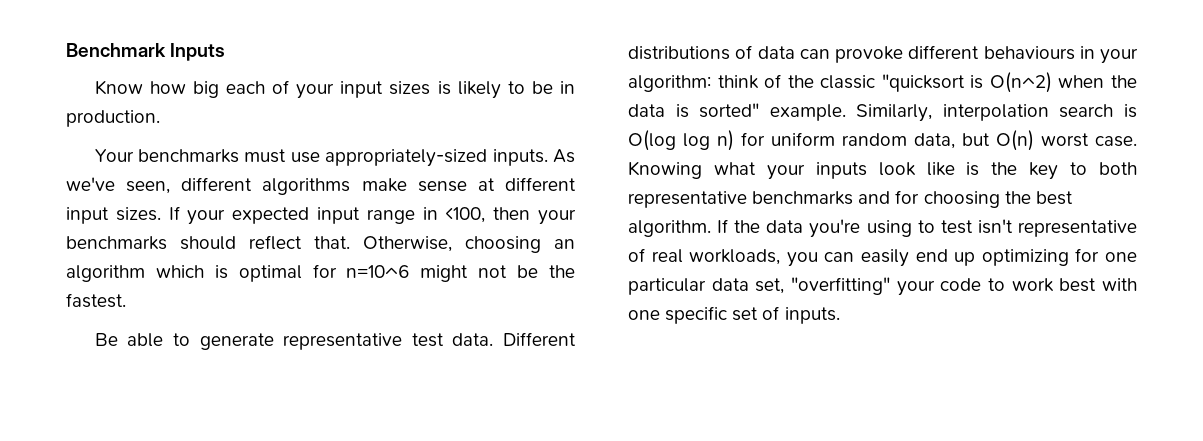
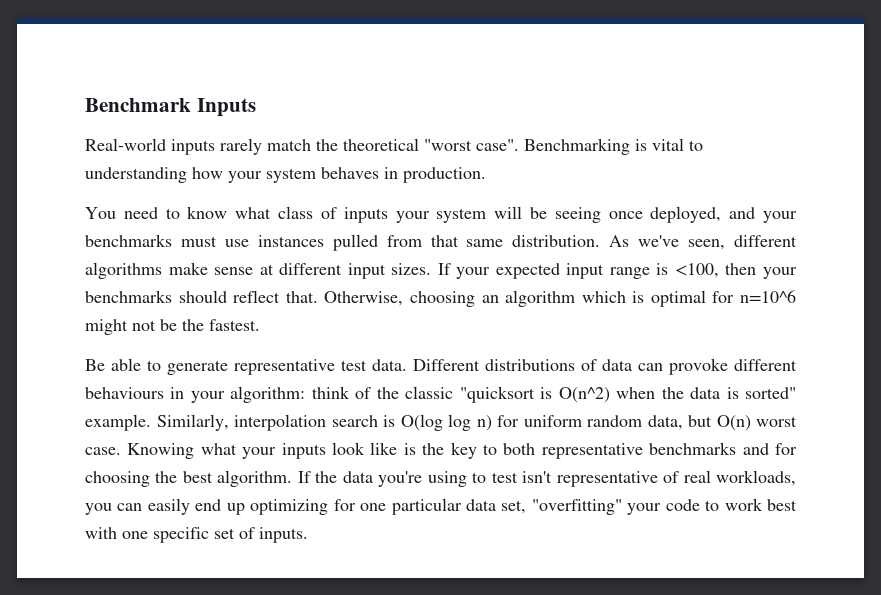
- Know how big each of your input sizes is likely to be in production.
- Your benchmarks must use appropriately-sized inputs.
+ Real-world inputs rarely match the theoretical "worst case". Benchmarking is vital to understanding how your system behaves in production.
+ You need to know what class of inputs your system will be seeing once deployed, and your benchmarks must use instances pulled from that same distribution.
- If your expected input range in <100, then your benchmarks should reflect that.
+ If your expected input range is <100, then your benchmarks should reflect that.

